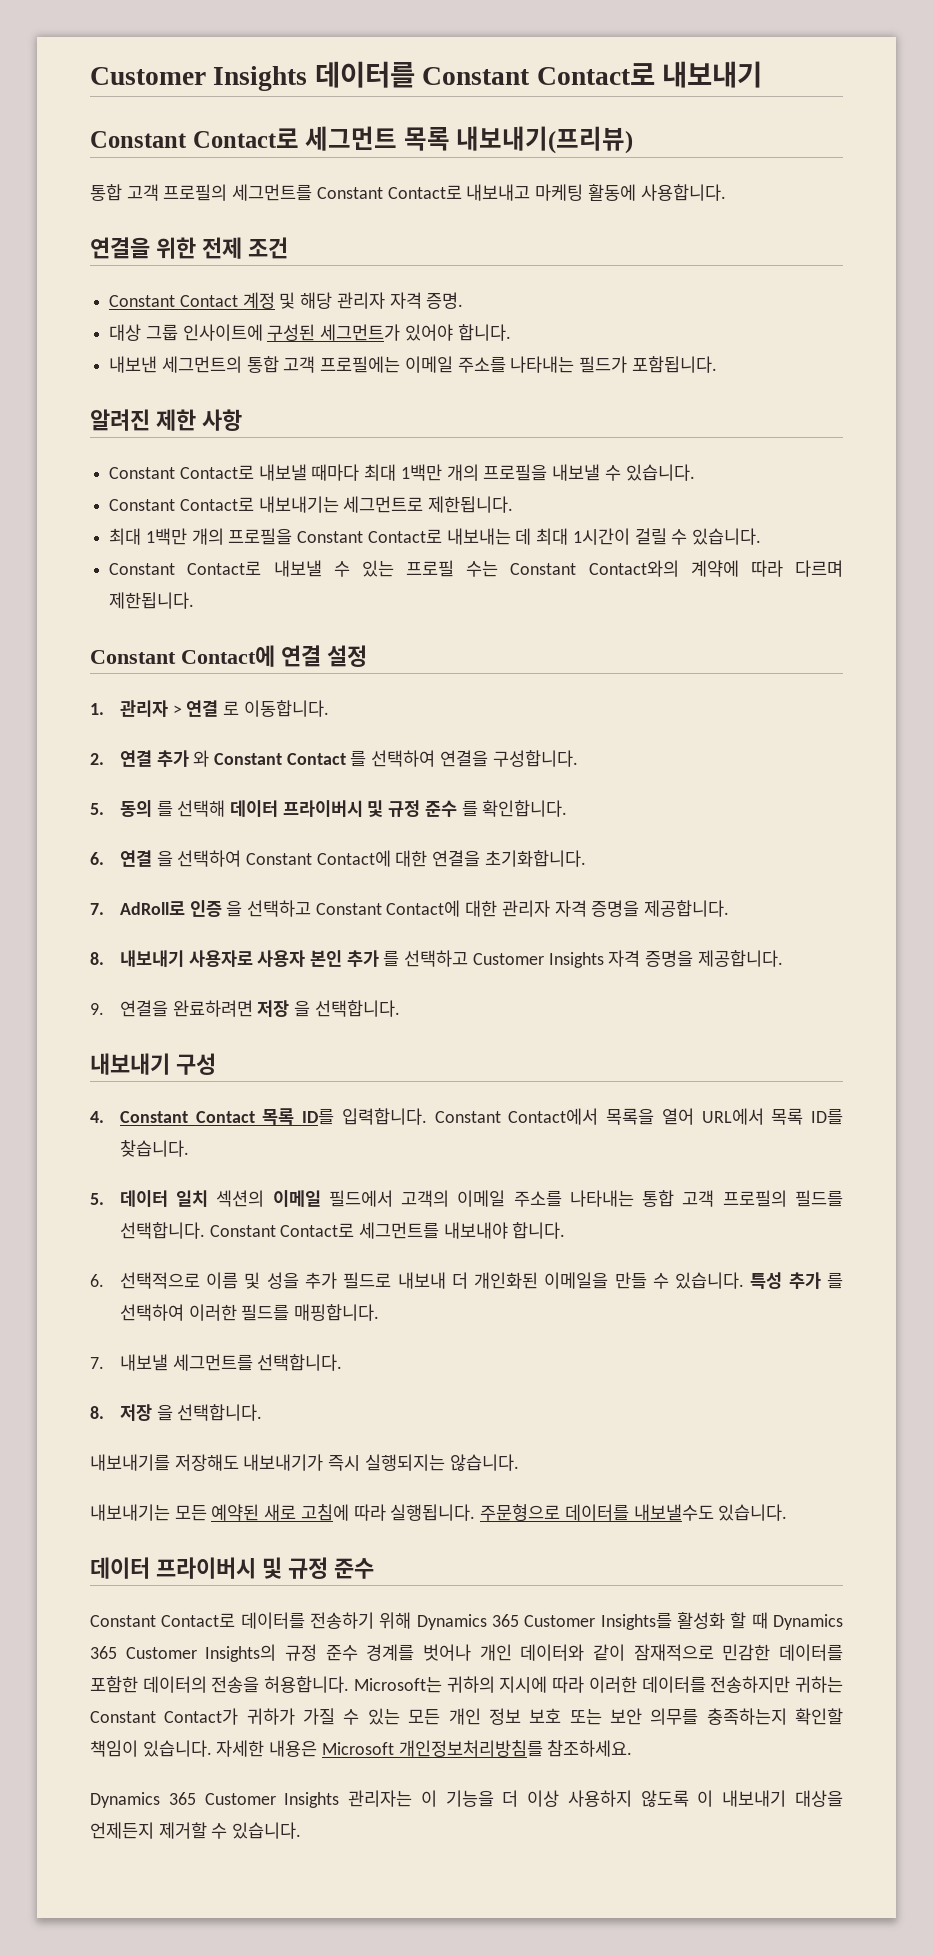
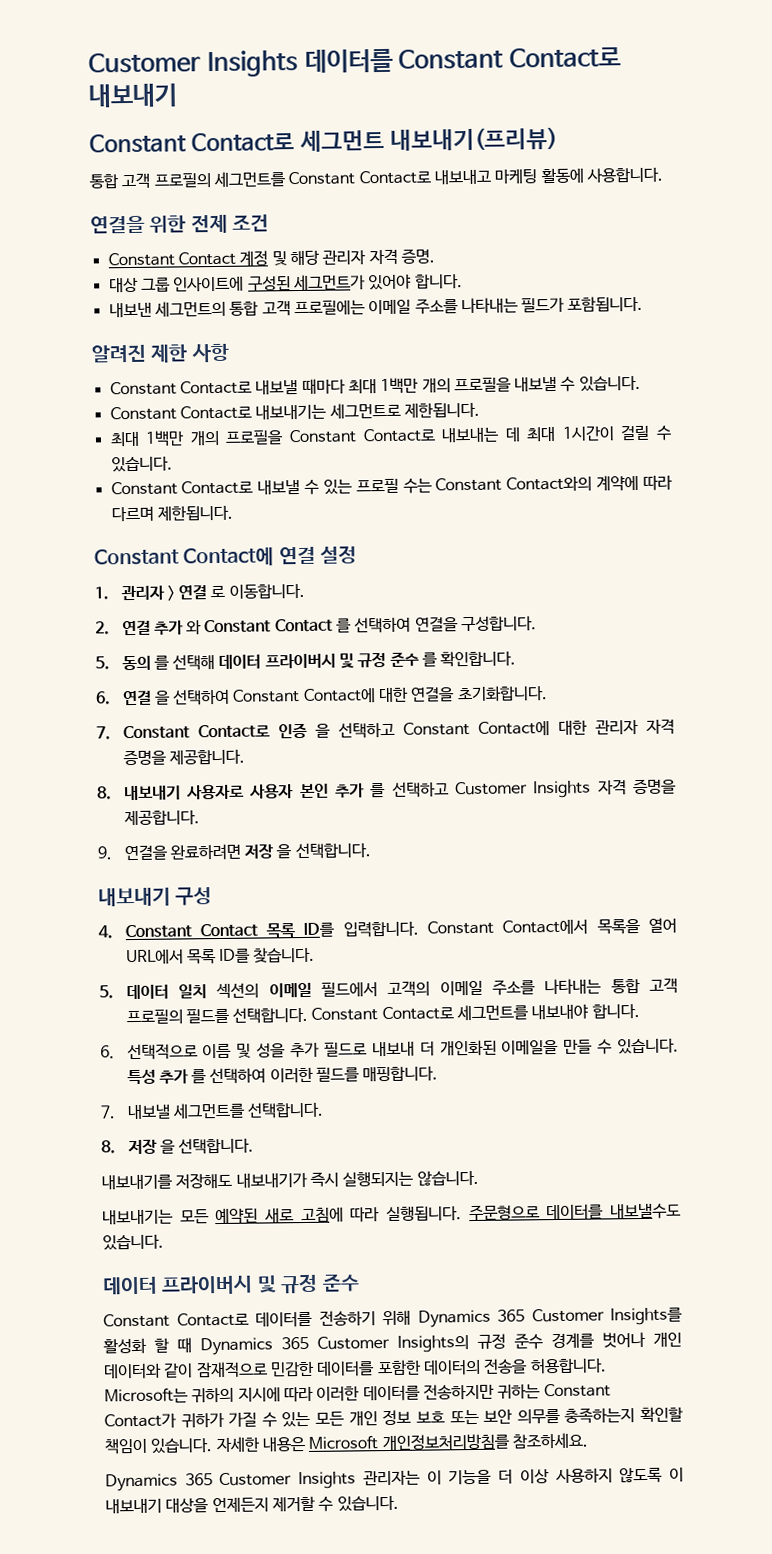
- Constant Contact로 세그먼트 목록 내보내기(프리뷰)
+ Constant Contact로 세그먼트 내보내기(프리뷰)
- 7. AdRoll로 인증 을 선택하고 Constant Contact에 대한 관리자 자격 증명을 제공합니다.
+ 7. Constant Contact로 인증 을 선택하고 Constant Contact에 대한 관리자 자격 증명을 제공합니다.

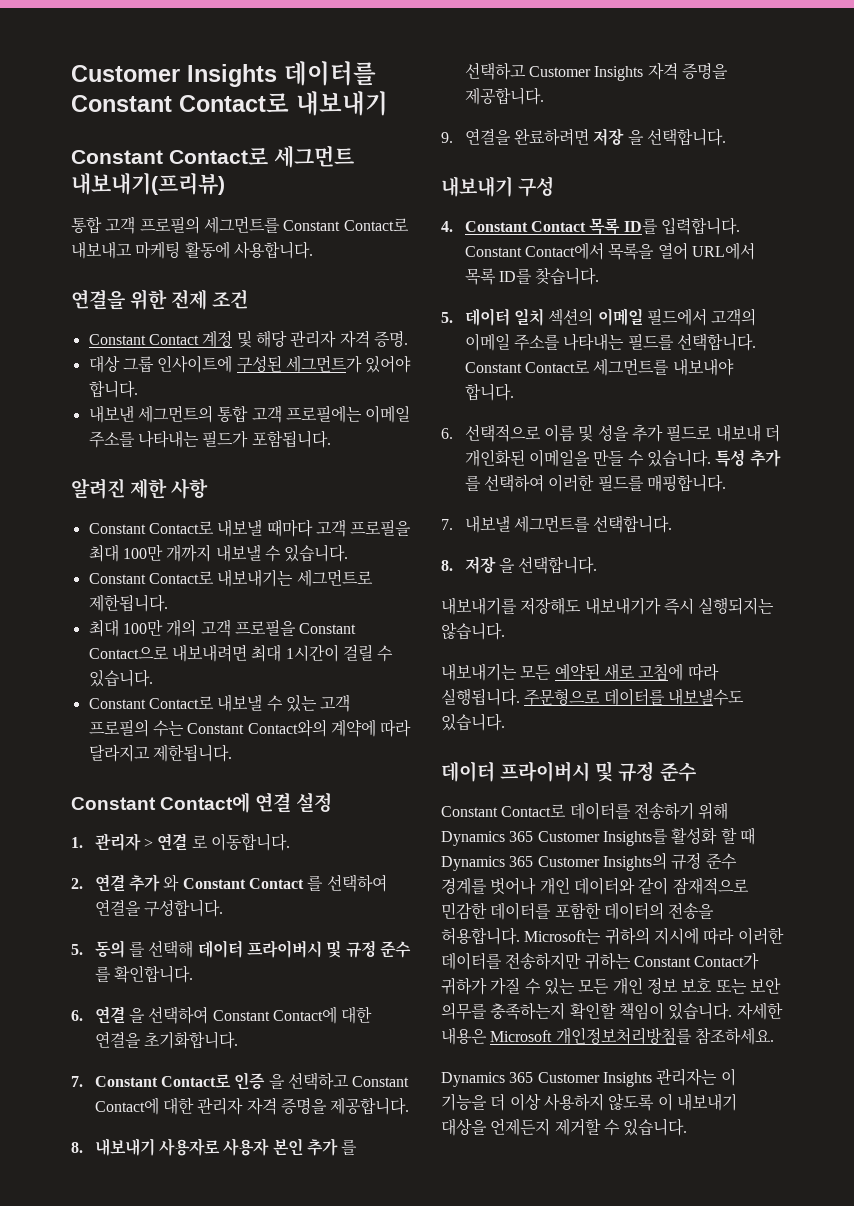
- Constant Contact로 내보낼 때마다 최대 1백만 개의 프로필을 내보낼 수 있습니다.
+ Constant Contact로 내보낼 때마다 고객 프로필을 최대 100만 개까지 내보낼 수 있습니다.
- 최대 1백만 개의 프로필을 Constant Contact로 내보내는 데 최대 1시간이 걸릴 수 있습니다.
+ 최대 100만 개의 고객 프로필을 Constant Contact으로 내보내려면 최대 1시간이 걸릴 수 있습니다.
- Constant Contact로 내보낼 수 있는 프로필 수는 Constant Contact와의 계약에 따라 다르며 제한됩니다.
+ Constant Contact로 내보낼 수 있는 고객 프로필의 수는 Constant Contact와의 계약에 따라 달라지고 제한됩니다.
- 5. 데이터 일치 섹션의 이메일 필드에서 고객의 이메일 주소를 나타내는 통합 고객 프로필의 필드를 선택합니다.
+ 5. 데이터 일치 섹션의 이메일 필드에서 고객의 이메일 주소를 나타내는 필드를 선택합니다.

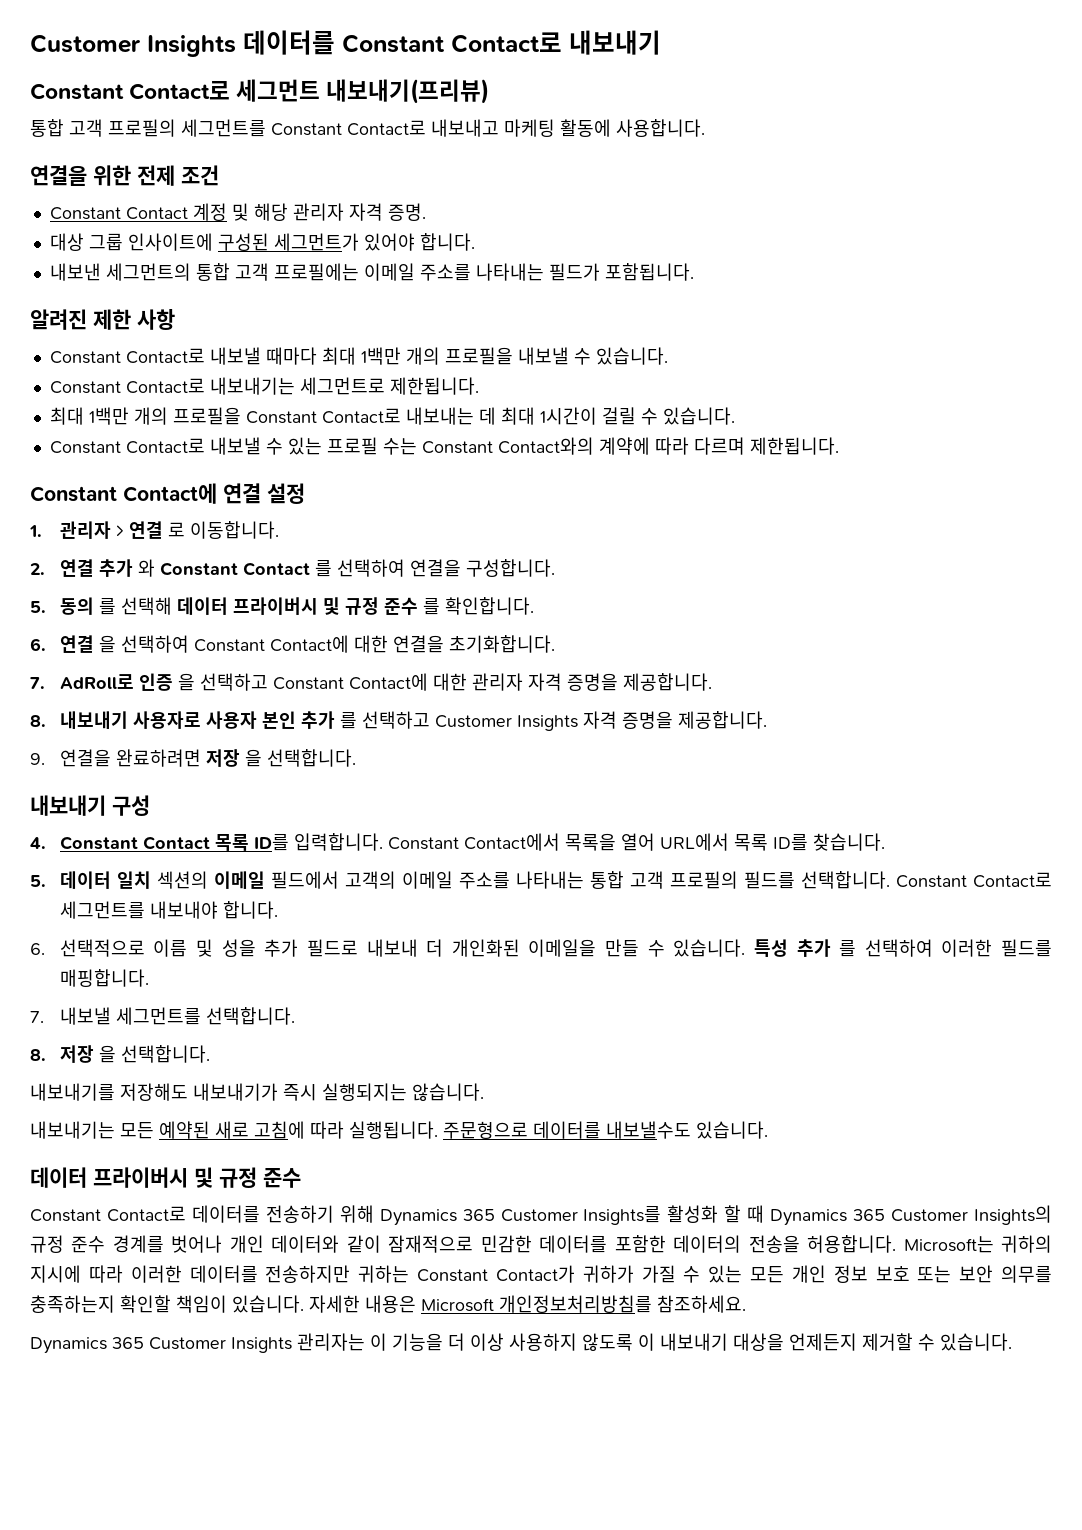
- Constant Contact로 내보낼 때마다 고객 프로필을 최대 100만 개까지 내보낼 수 있습니다.
+ Constant Contact로 내보낼 때마다 최대 1백만 개의 프로필을 내보낼 수 있습니다.
- 최대 100만 개의 고객 프로필을 Constant Contact으로 내보내려면 최대 1시간이 걸릴 수 있습니다.
+ 최대 1백만 개의 프로필을 Constant Contact로 내보내는 데 최대 1시간이 걸릴 수 있습니다.
- Constant Contact로 내보낼 수 있는 고객 프로필의 수는 Constant Contact와의 계약에 따라 달라지고 제한됩니다.
+ Constant Contact로 내보낼 수 있는 프로필 수는 Constant Contact와의 계약에 따라 다르며 제한됩니다.
- 7. Constant Contact로 인증 을 선택하고 Constant Contact에 대한 관리자 자격 증명을 제공합니다.
+ 7. AdRoll로 인증 을 선택하고 Constant Contact에 대한 관리자 자격 증명을 제공합니다.
- 5. 데이터 일치 섹션의 이메일 필드에서 고객의 이메일 주소를 나타내는 필드를 선택합니다.
+ 5. 데이터 일치 섹션의 이메일 필드에서 고객의 이메일 주소를 나타내는 통합 고객 프로필의 필드를 선택합니다.

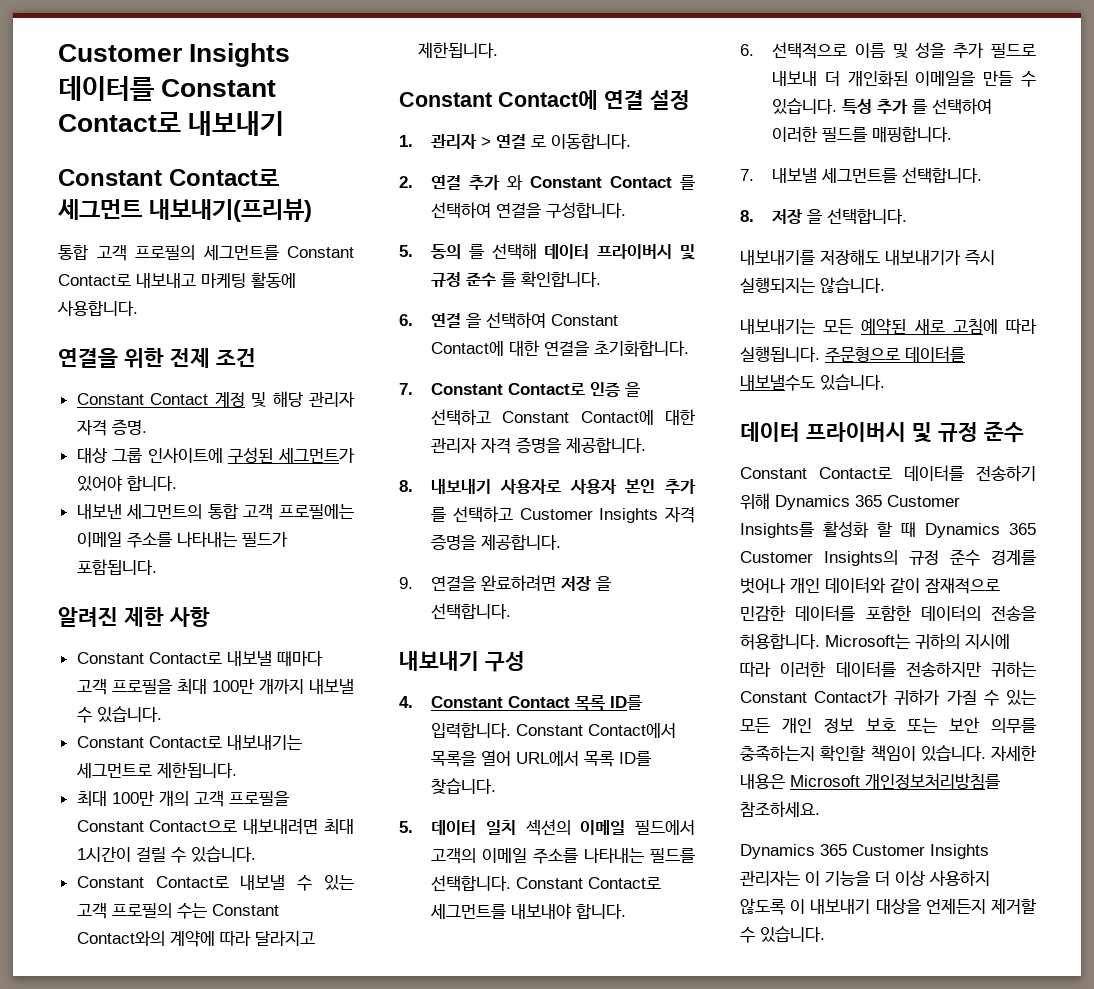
- Constant Contact로 내보낼 때마다 최대 1백만 개의 프로필을 내보낼 수 있습니다.
+ Constant Contact로 내보낼 때마다 고객 프로필을 최대 100만 개까지 내보낼 수 있습니다.
- 최대 1백만 개의 프로필을 Constant Contact로 내보내는 데 최대 1시간이 걸릴 수 있습니다.
+ 최대 100만 개의 고객 프로필을 Constant Contact으로 내보내려면 최대 1시간이 걸릴 수 있습니다.
- Constant Contact로 내보낼 수 있는 프로필 수는 Constant Contact와의 계약에 따라 다르며 제한됩니다.
+ Constant Contact로 내보낼 수 있는 고객 프로필의 수는 Constant Contact와의 계약에 따라 달라지고 제한됩니다.
- 7. AdRoll로 인증 을 선택하고 Constant Contact에 대한 관리자 자격 증명을 제공합니다.
+ 7. Constant Contact로 인증 을 선택하고 Constant Contact에 대한 관리자 자격 증명을 제공합니다.
- 5. 데이터 일치 섹션의 이메일 필드에서 고객의 이메일 주소를 나타내는 통합 고객 프로필의 필드를 선택합니다.
+ 5. 데이터 일치 섹션의 이메일 필드에서 고객의 이메일 주소를 나타내는 필드를 선택합니다.

